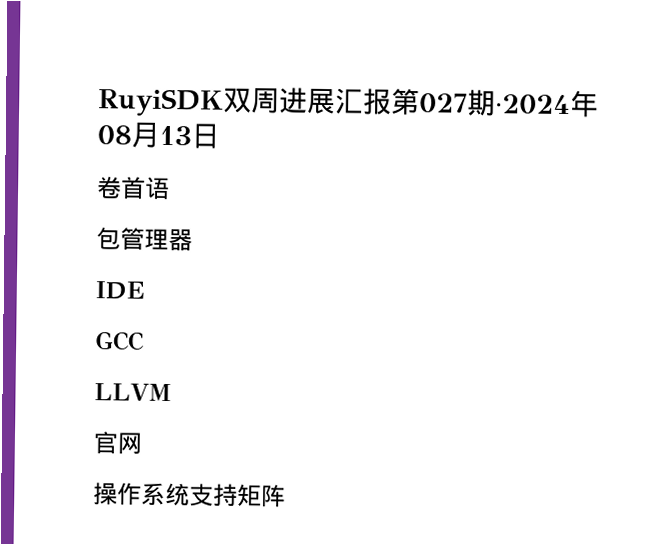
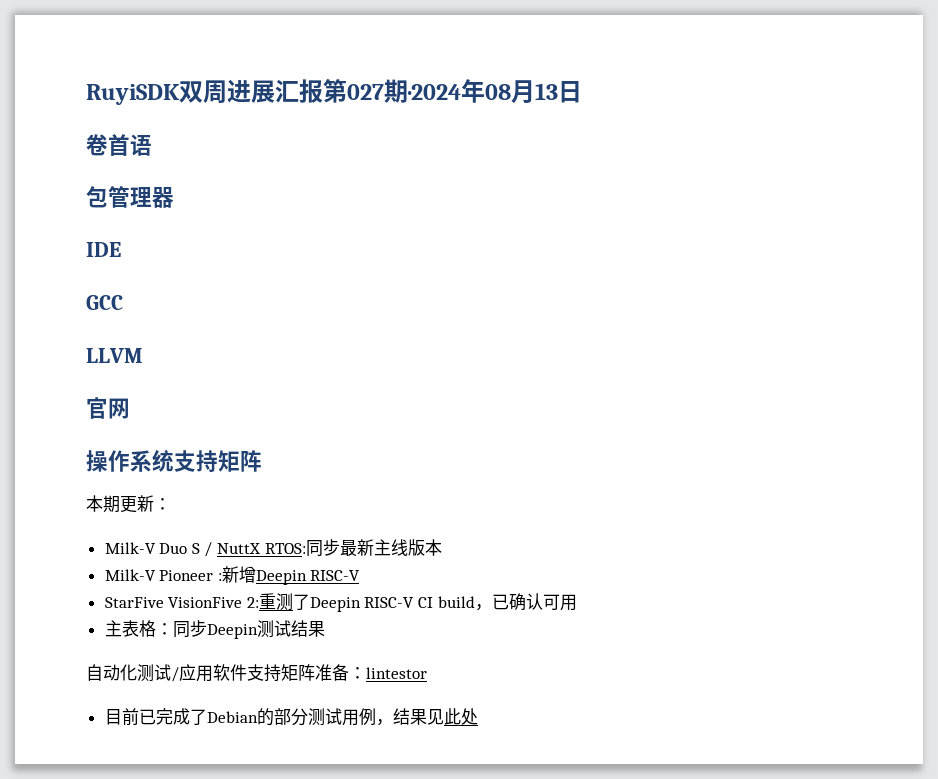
+ 本期更新：
+ Milk-V Duo S / NuttX RTOS:同步最新主线版本
+ Milk-V Pioneer :新增Deepin RISC-V
+ StarFive VisionFive 2:重测了Deepin RISC-V CI build，已确认可用
+ 主表格：同步Deepin测试结果
+ 自动化测试/应用软件支持矩阵准备：lintestor
+ 目前已完成了Debian的部分测试用例，结果见此处

